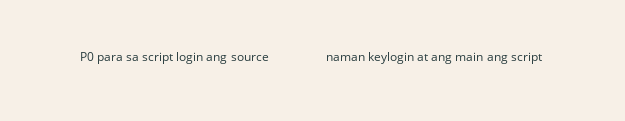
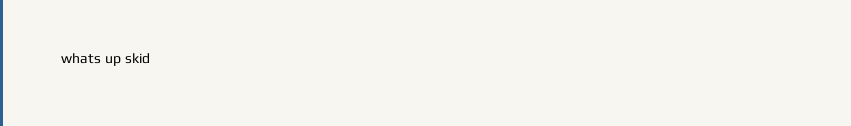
- P0 para sa script login ang source naman keylogin at ang main ang script
+ whats up skid

